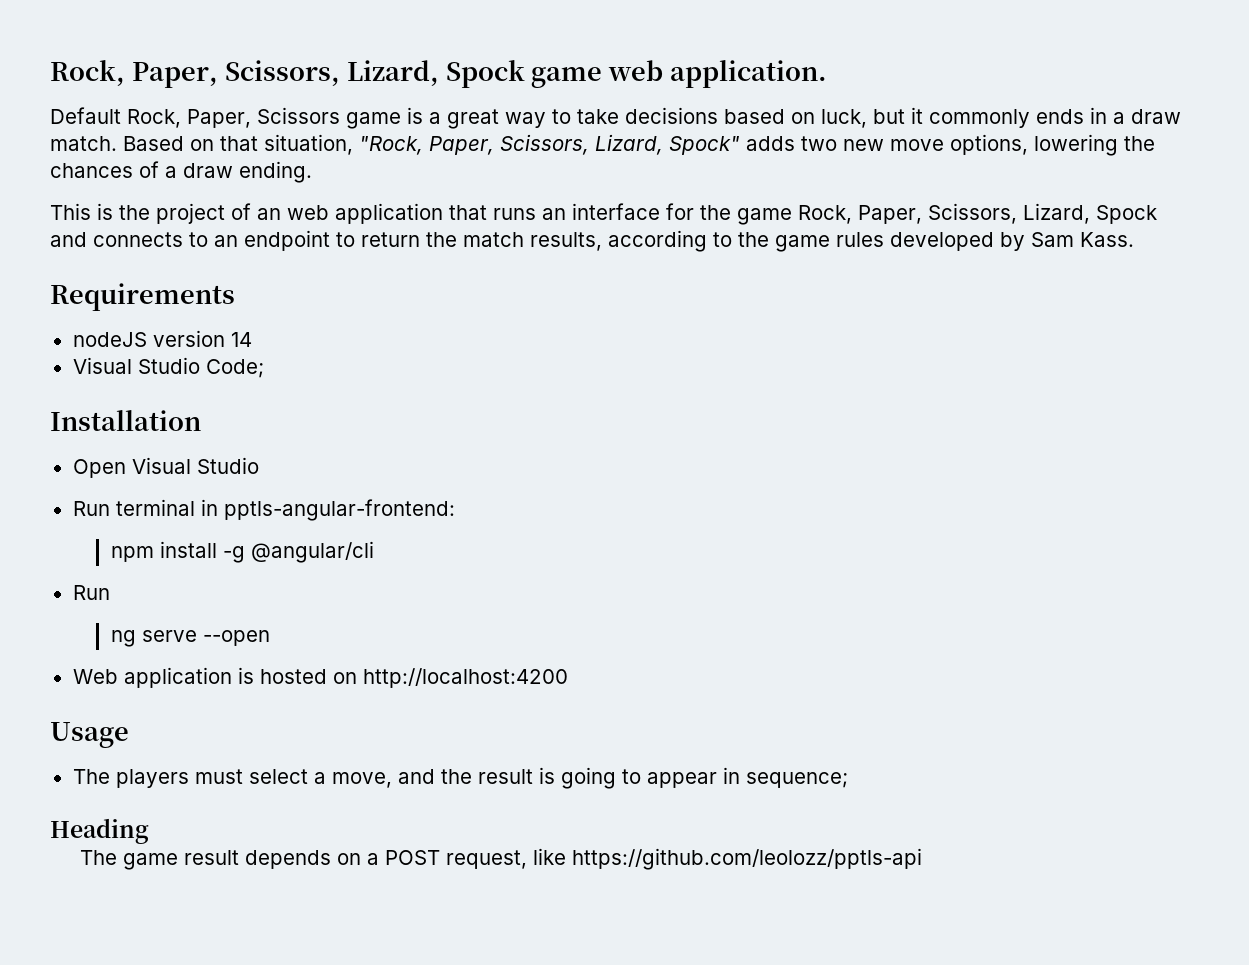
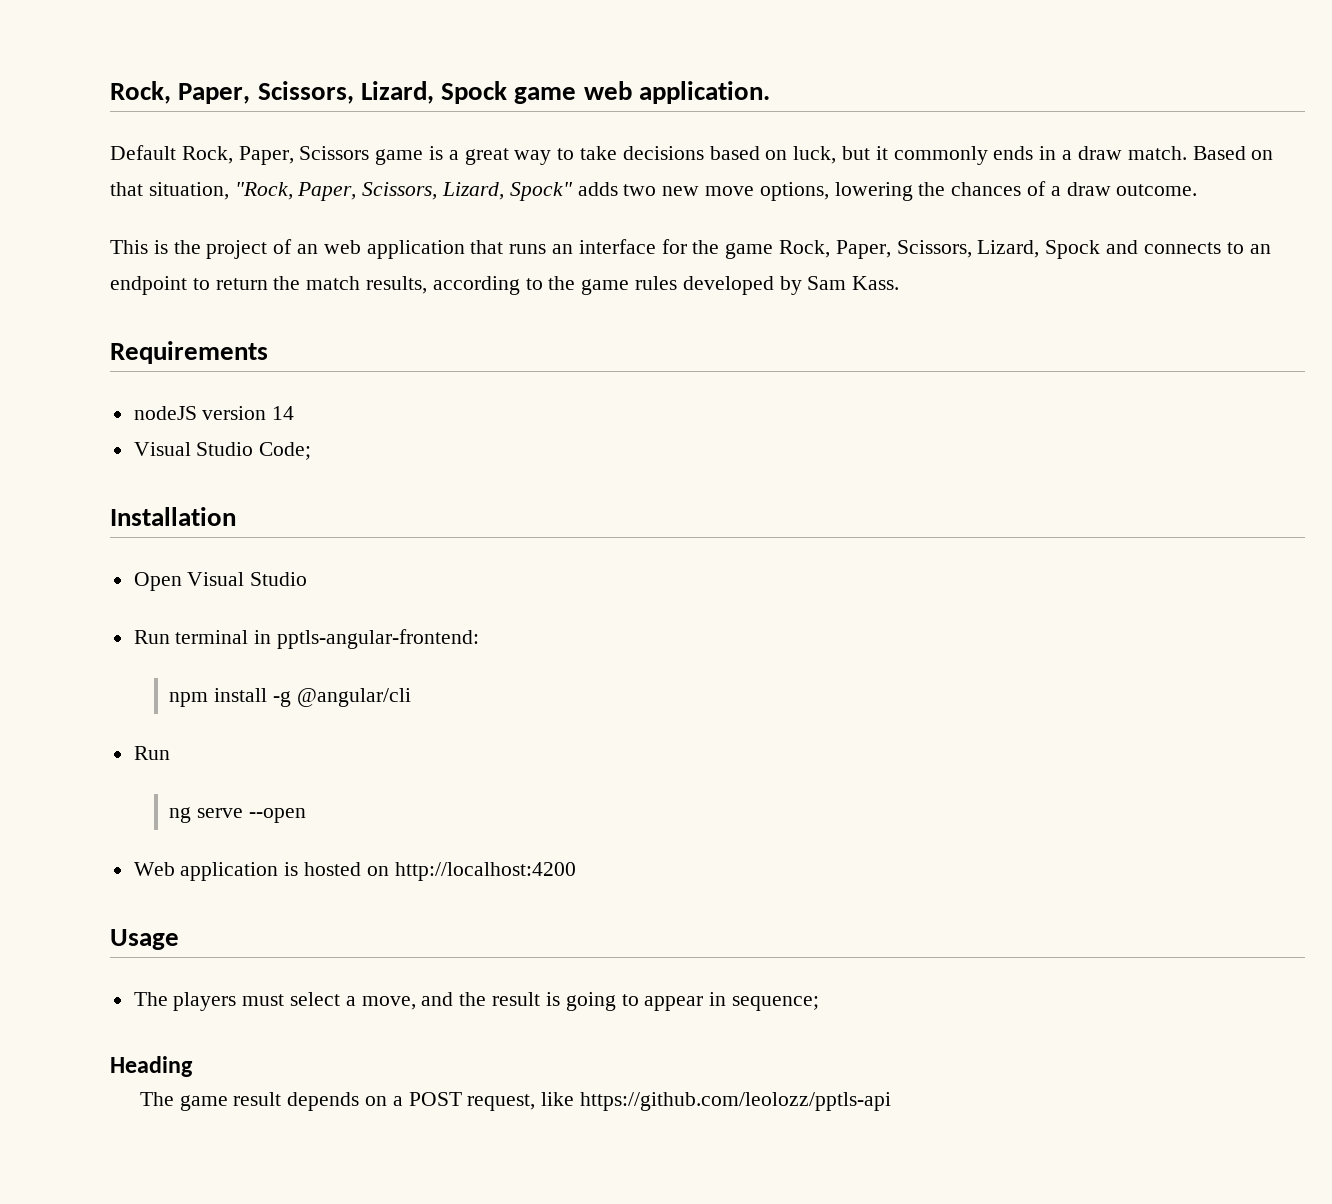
- Based on that situation, "Rock, Paper, Scissors, Lizard, Spock" adds two new move options, lowering the chances of a draw ending.
+ Based on that situation, "Rock, Paper, Scissors, Lizard, Spock" adds two new move options, lowering the chances of a draw outcome.

